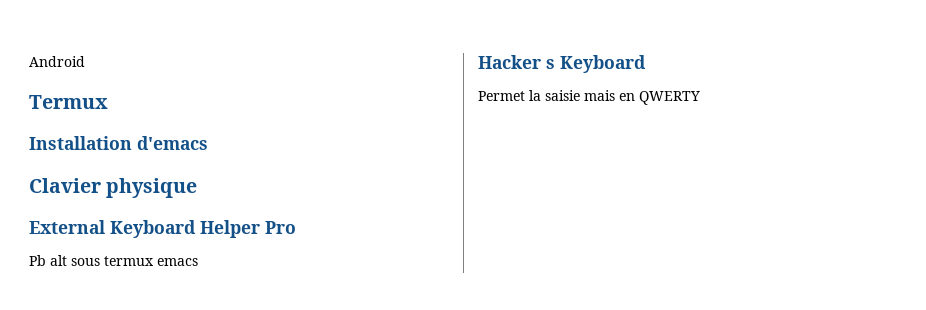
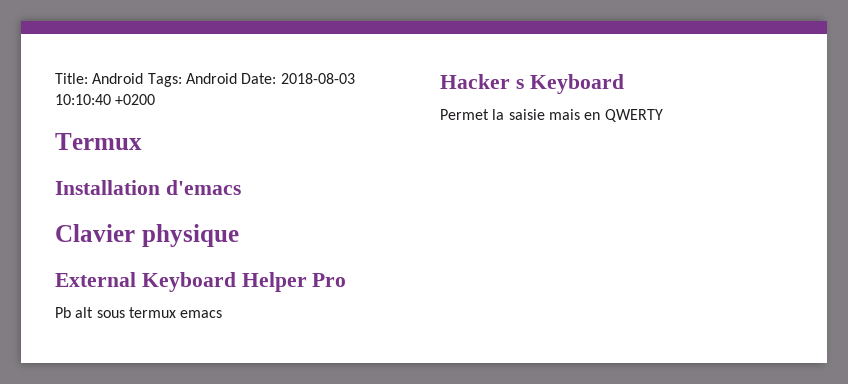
- Android
+ Title: Android Tags: Android Date: 2018-08-03 10:10:40 +0200

